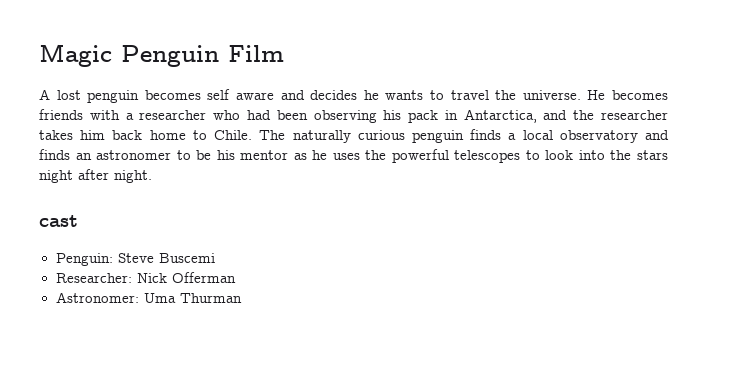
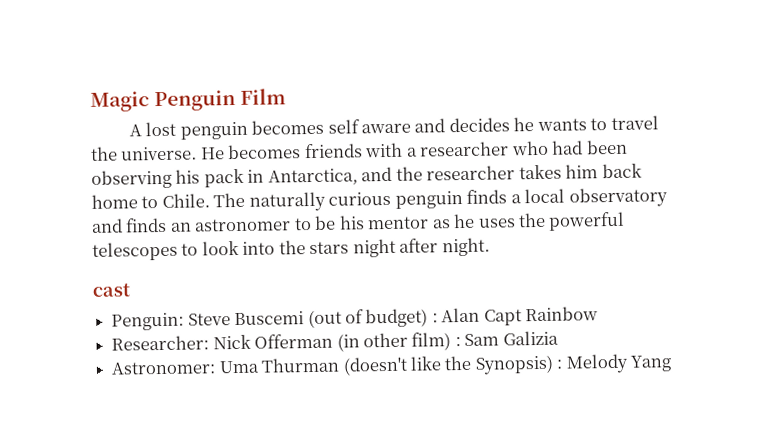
- Penguin: Steve Buscemi
- Researcher: Nick Offerman
- Astronomer: Uma Thurman
+ Penguin: Steve Buscemi (out of budget) : Alan Capt Rainbow
+ Researcher: Nick Offerman (in other film) : Sam Galizia
+ Astronomer: Uma Thurman (doesn't like the Synopsis) : Melody Yang

